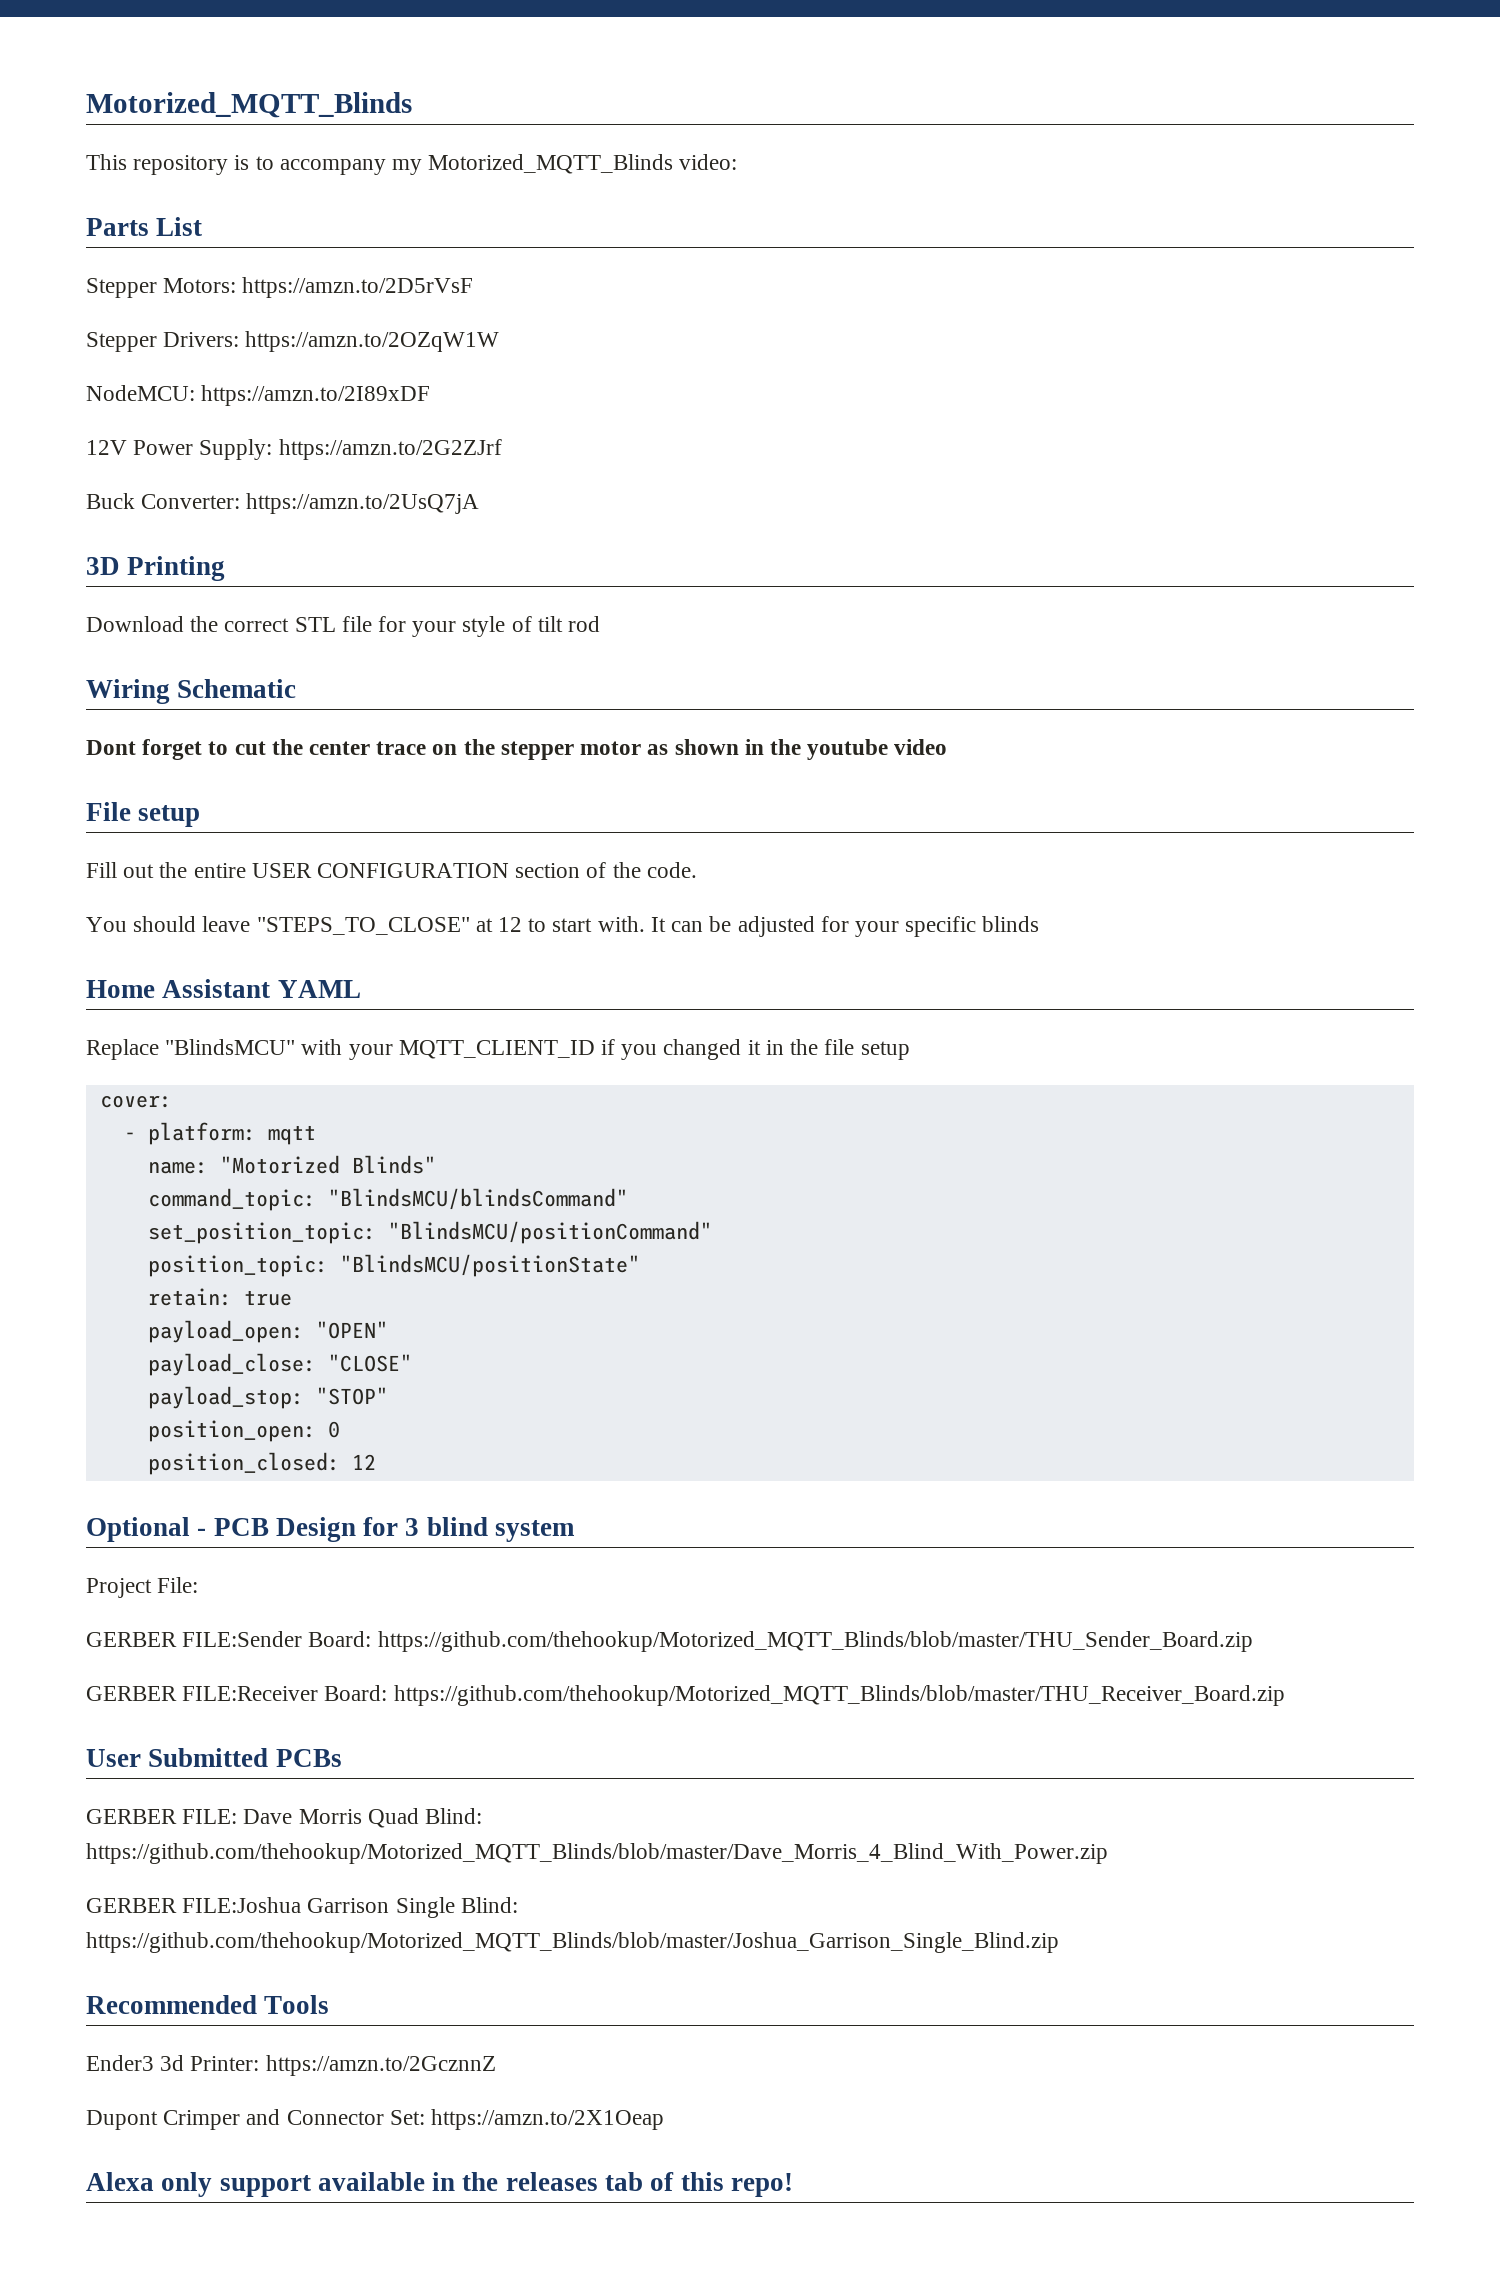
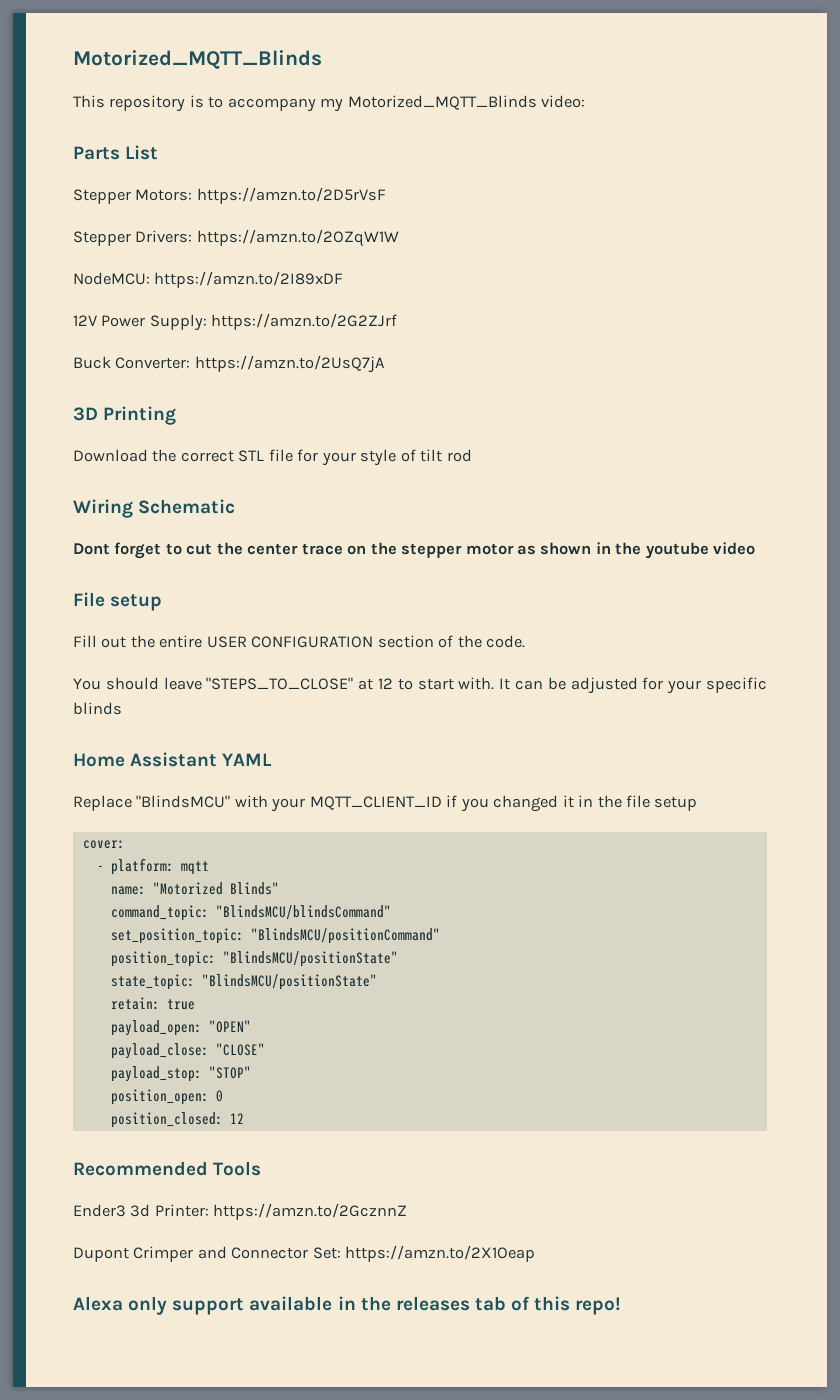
+ state_topic: "BlindsMCU/positionState"
- Optional - PCB Design for 3 blind system
- Project File:
- GERBER FILE:Sender Board: https://github.com/thehookup/Motorized_MQTT_Blinds/blob/master/THU_Sender_Board.zip
- GERBER FILE:Receiver Board: https://github.com/thehookup/Motorized_MQTT_Blinds/blob/master/THU_Receiver_Board.zip
- User Submitted PCBs
- GERBER FILE: Dave Morris Quad Blind: https://github.com/thehookup/Motorized_MQTT_Blinds/blob/master/Dave_Morris_4_Blind_With_Power.zip
- GERBER FILE:Joshua Garrison Single Blind: https://github.com/thehookup/Motorized_MQTT_Blinds/blob/master/Joshua_Garrison_Single_Blind.zip

